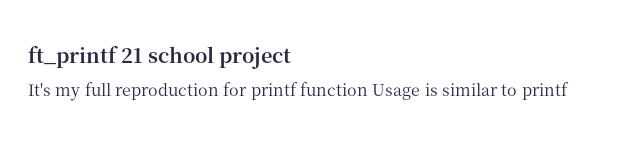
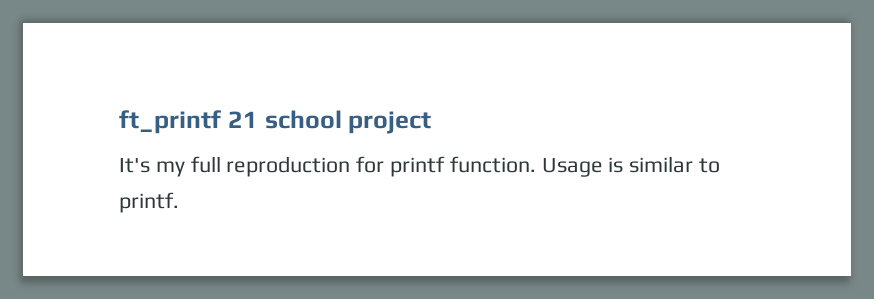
- It's my full reproduction for printf function Usage is similar to printf
+ It's my full reproduction for printf function. Usage is similar to printf.

